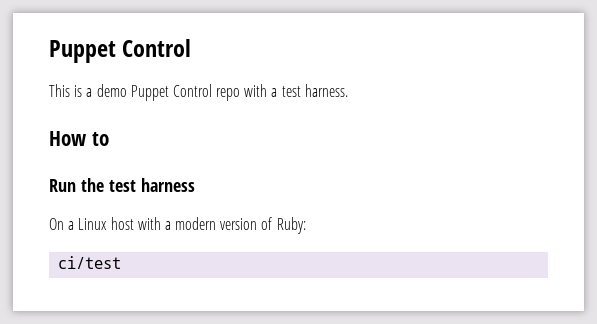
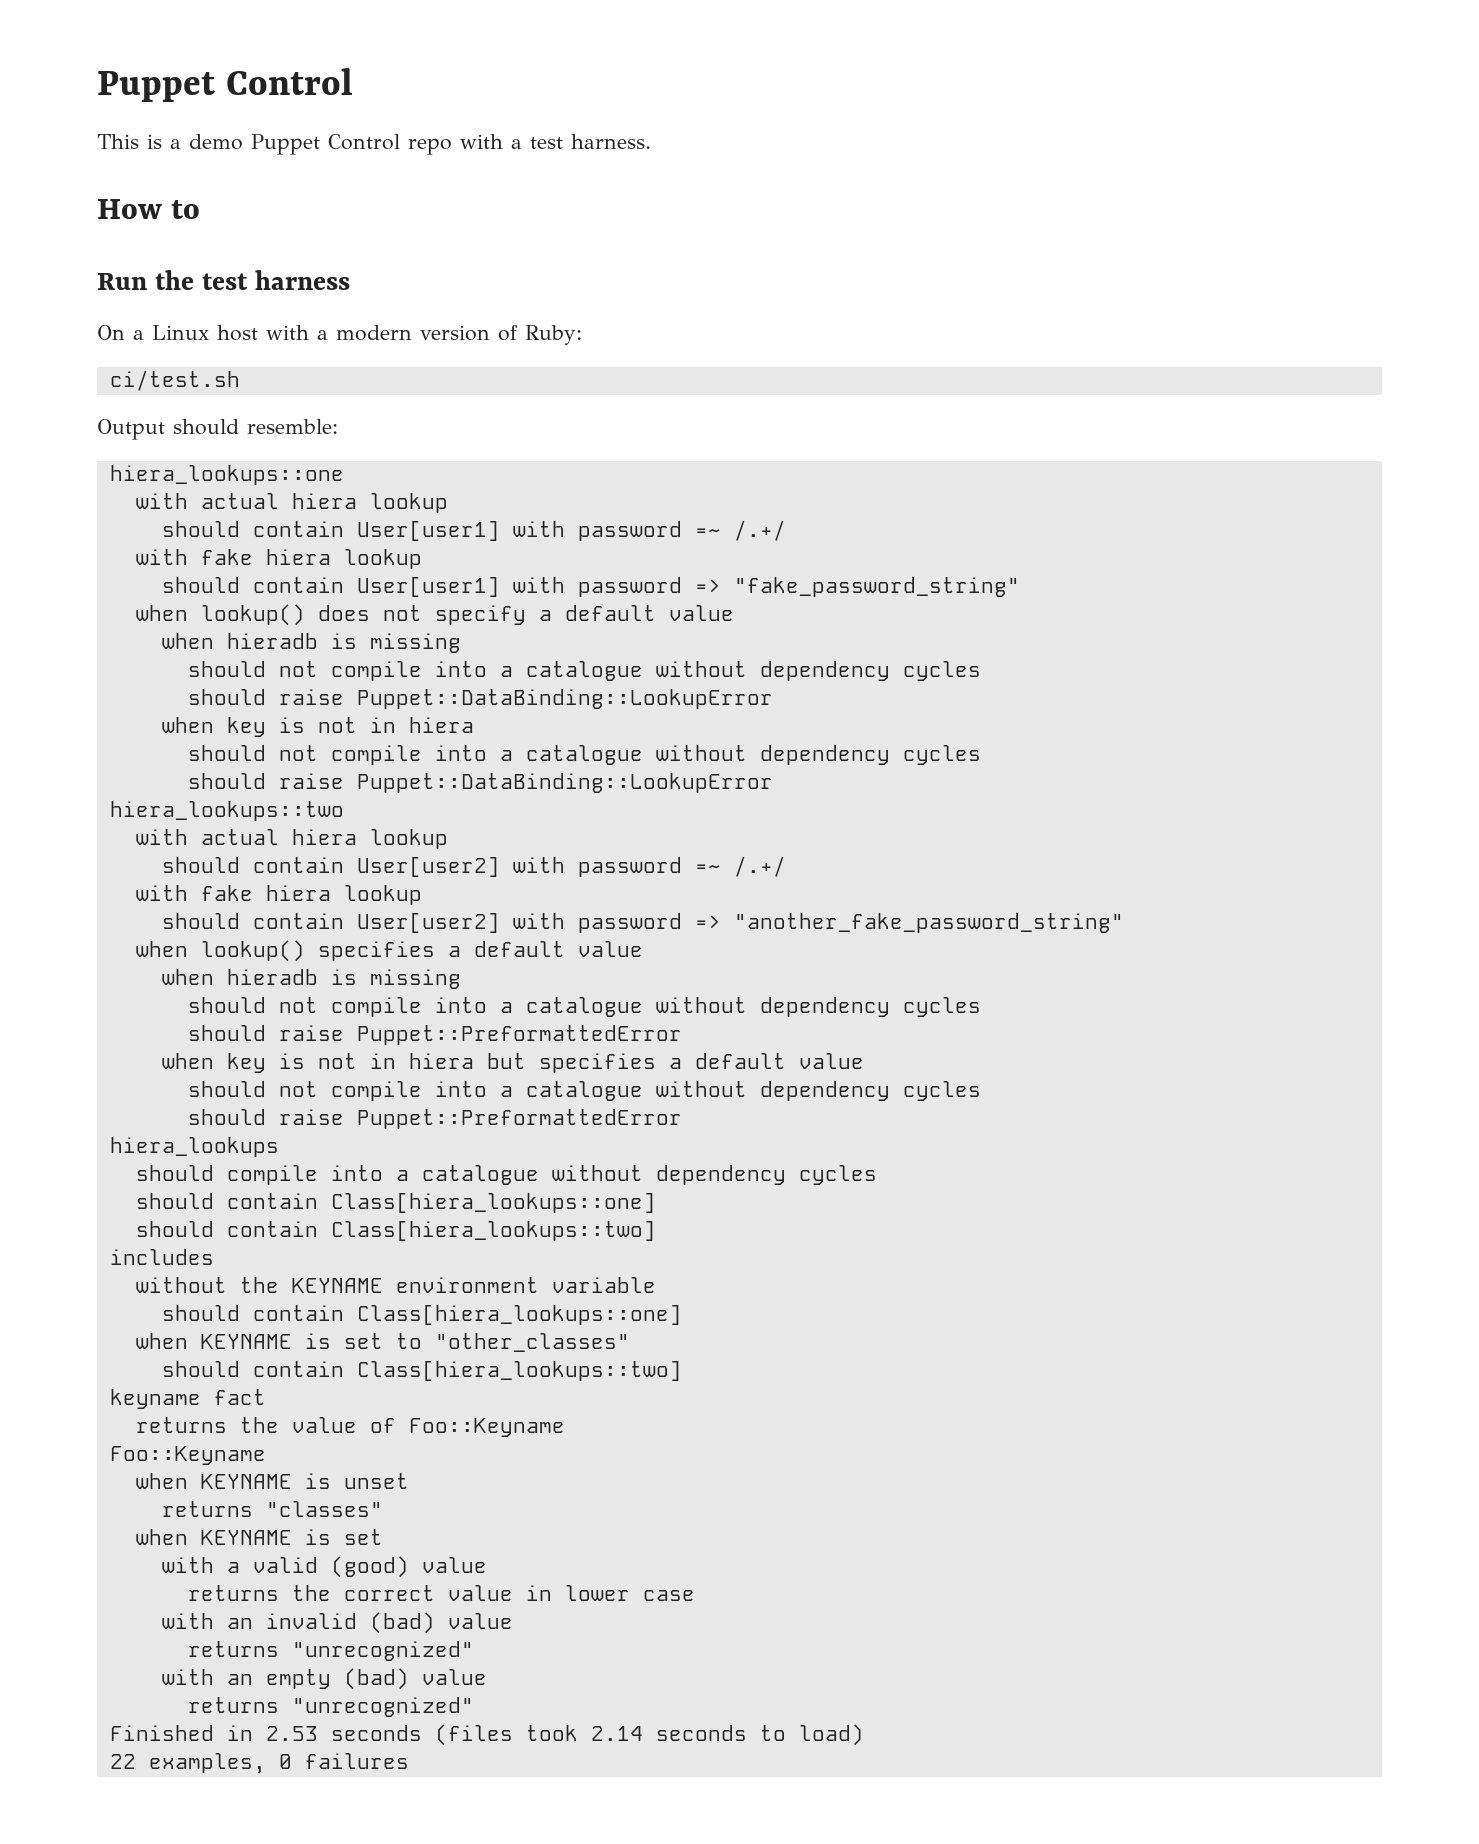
- ci/test
+ ci/test.sh
+ Output should resemble:
+ hiera_lookups::one
+ with actual hiera lookup
+ should contain User[user1] with password =~ /.+/
+ with fake hiera lookup
+ should contain User[user1] with password => "fake_password_string"
+ when lookup() does not specify a default value
+ when hieradb is missing
+ should not compile into a catalogue without dependency cycles
+ should raise Puppet::DataBinding::LookupError
+ when key is not in hiera
+ should not compile into a catalogue without dependency cycles
+ should raise Puppet::DataBinding::LookupError
+ hiera_lookups::two
+ with actual hiera lookup
+ should contain User[user2] with password =~ /.+/
+ with fake hiera lookup
+ should contain User[user2] with password => "another_fake_password_string"
+ when lookup() specifies a default value
+ when hieradb is missing
+ should not compile into a catalogue without dependency cycles
+ should raise Puppet::PreformattedError
+ when key is not in hiera but specifies a default value
+ should not compile into a catalogue without dependency cycles
+ should raise Puppet::PreformattedError
+ hiera_lookups
+ should compile into a catalogue without dependency cycles
+ should contain Class[hiera_lookups::one]
+ should contain Class[hiera_lookups::two]
+ includes
+ without the KEYNAME environment variable
+ should contain Class[hiera_lookups::one]
+ when KEYNAME is set to "other_classes"
+ should contain Class[hiera_lookups::two]
+ keyname fact
+ returns the value of Foo::Keyname
+ Foo::Keyname
+ when KEYNAME is unset
+ returns "classes"
+ when KEYNAME is set
+ with a valid (good) value
+ returns the correct value in lower case
+ with an invalid (bad) value
+ returns "unrecognized"
+ with an empty (bad) value
+ returns "unrecognized"
+ Finished in 2.53 seconds (files took 2.14 seconds to load)
+ 22 examples, 0 failures

